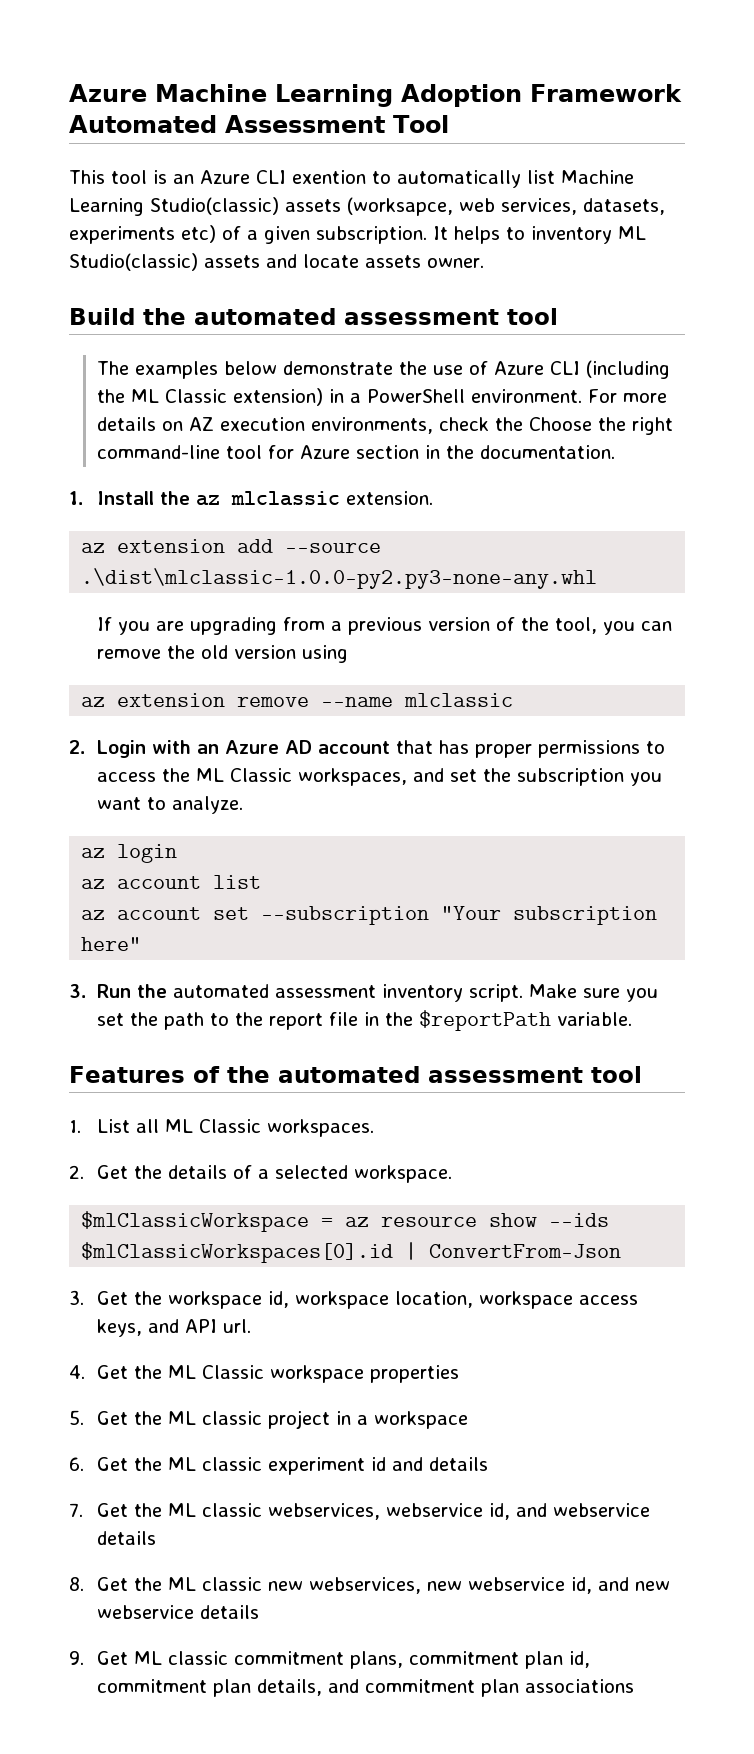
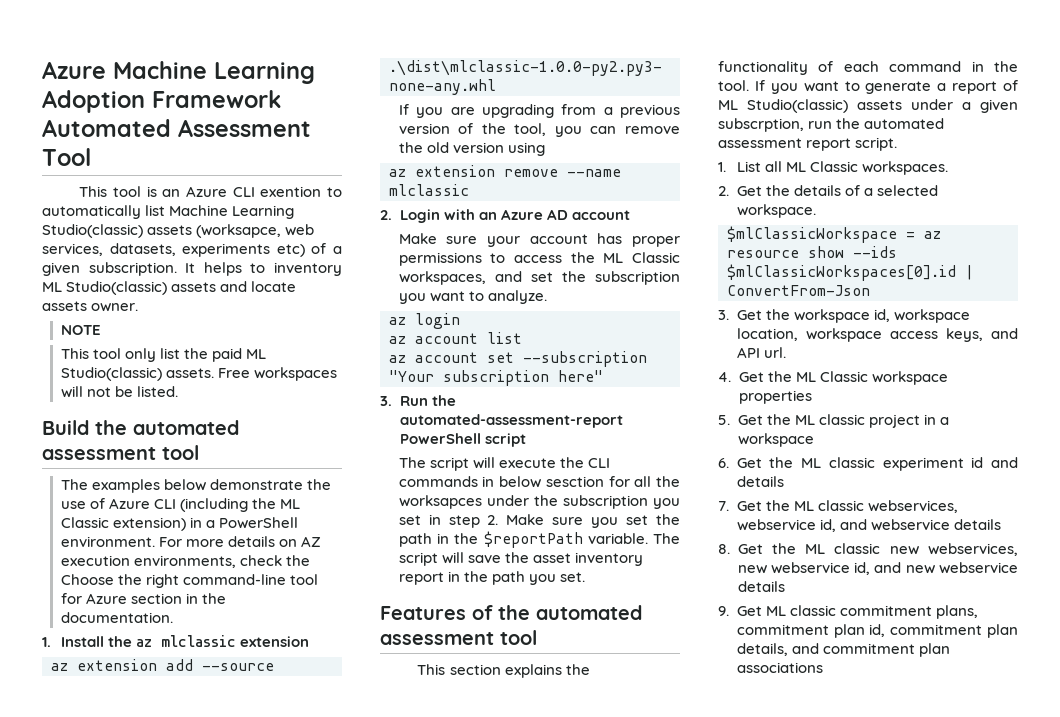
+ NOTE
+ This tool only list the paid ML Studio(classic) assets. Free workspaces will not be listed.
- 1. Install the az mlclassic extension.
+ 1. Install the az mlclassic extension
- 2. Login with an Azure AD account that has proper permissions to access the ML Classic workspaces, and set the subscription you want to analyze.
+ 2. Login with an Azure AD account
+ Make sure your account has proper permissions to access the ML Classic workspaces, and set the subscription you want to analyze.
- 3. Run the automated assessment inventory script. Make sure you set the path to the report file in the $reportPath variable.
+ 3. Run the automated-assessment-report PowerShell script
+ The script will execute the CLI commands in below sesction for all the worksapces under the subscription you set in step 2. Make sure you set the path in the $reportPath variable. The script will save the asset inventory report in the path you set.
+ This section explains the functionality of each command in the tool. If you want to generate a report of ML Studio(classic) assets under a given subscrption, run the automated assessment report script.

